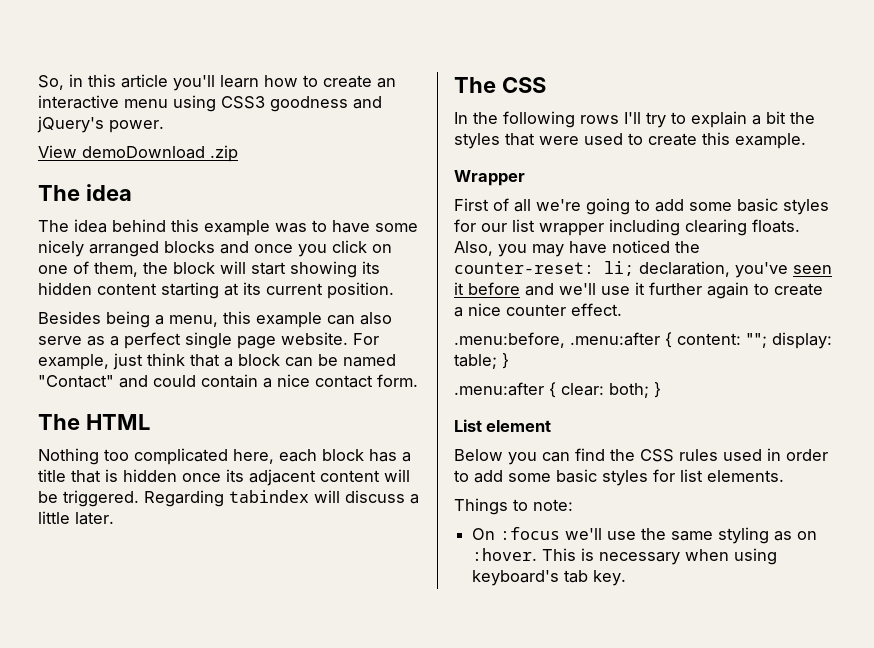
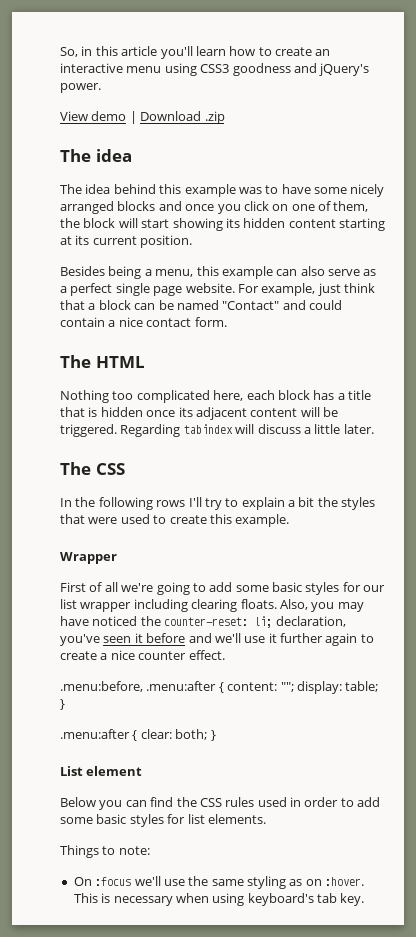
- View demoDownload .zip
+ View demo | Download .zip

